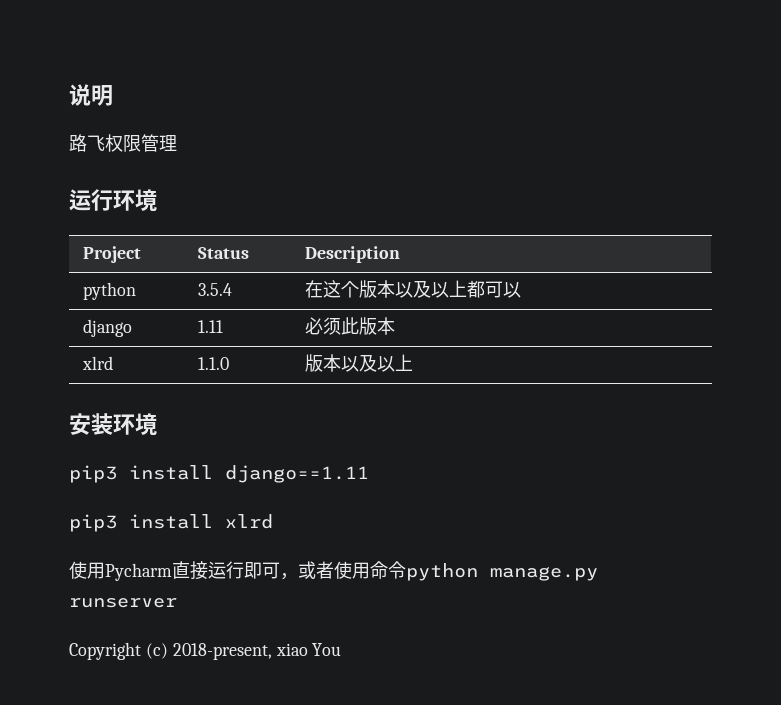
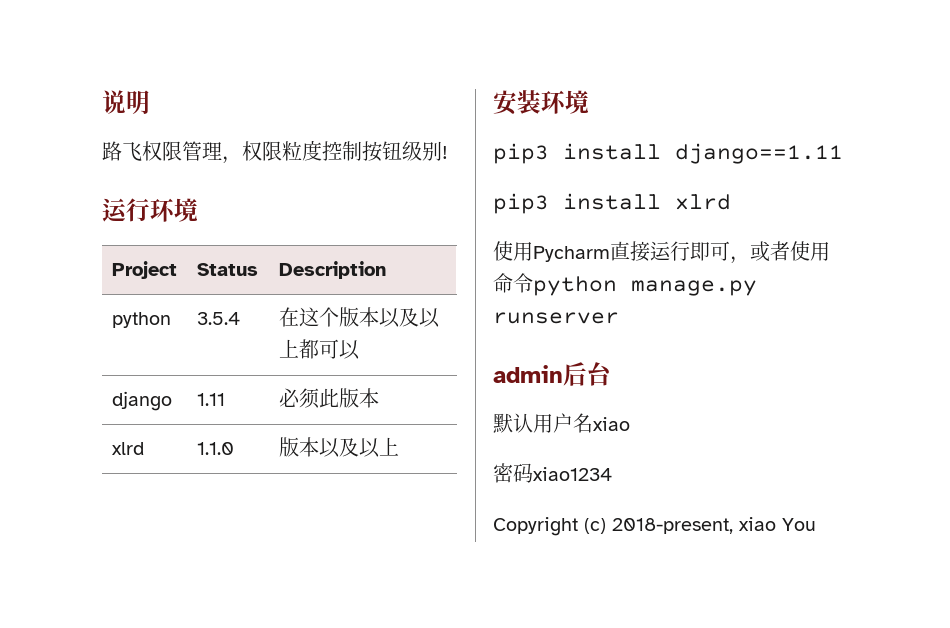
- 路飞权限管理
+ 路飞权限管理，权限粒度控制按钮级别!
+ admin后台
+ 默认用户名xiao
+ 密码xiao1234

